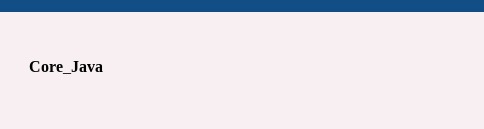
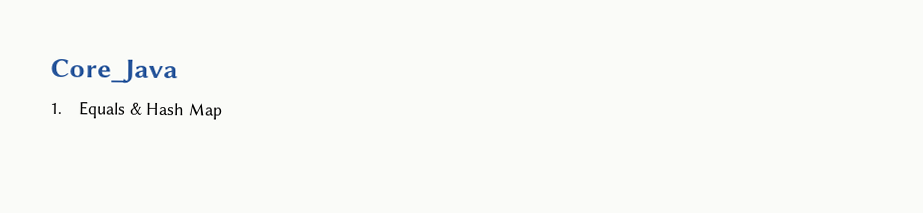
+ 1. Equals & Hash Map

